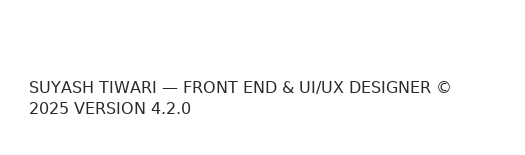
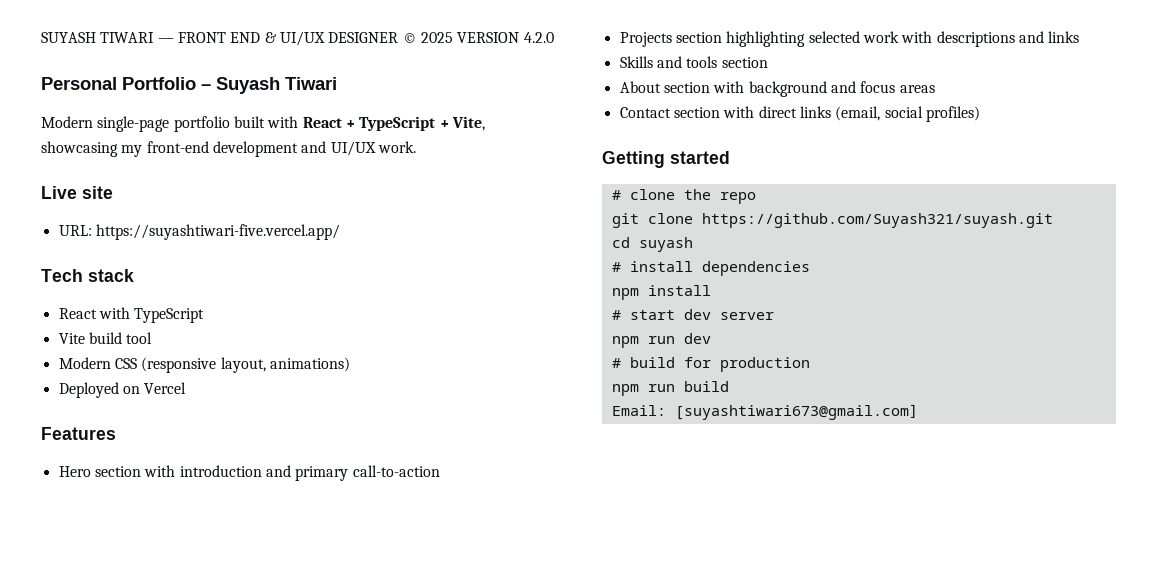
+ Personal Portfolio – Suyash Tiwari
+ Modern single-page portfolio built with React + TypeScript + Vite, showcasing my front-end development and UI/UX work.
+ Live site
+ URL: https://suyashtiwari-five.vercel.app/
+ Tech stack
+ React with TypeScript
+ Vite build tool
+ Modern CSS (responsive layout, animations)
+ Deployed on Vercel
+ Features
+ Hero section with introduction and primary call-to-action
+ Projects section highlighting selected work with descriptions and links
+ Skills and tools section
+ About section with background and focus areas
+ Contact section with direct links (email, social profiles)
+ Getting started
+ # clone the repo
+ git clone https://github.com/Suyash321/suyash.git
+ cd suyash
+ # install dependencies
+ npm install
+ # start dev server
+ npm run dev
+ # build for production
+ npm run build
+ Email: [suyashtiwari673@gmail.com]

